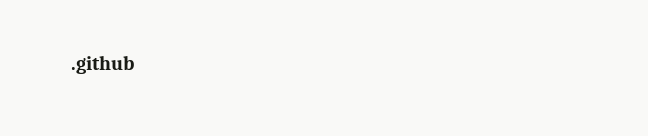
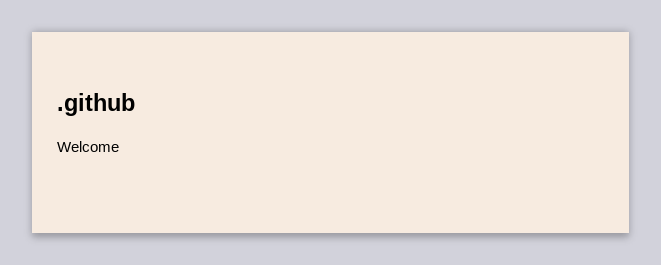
+ Welcome

